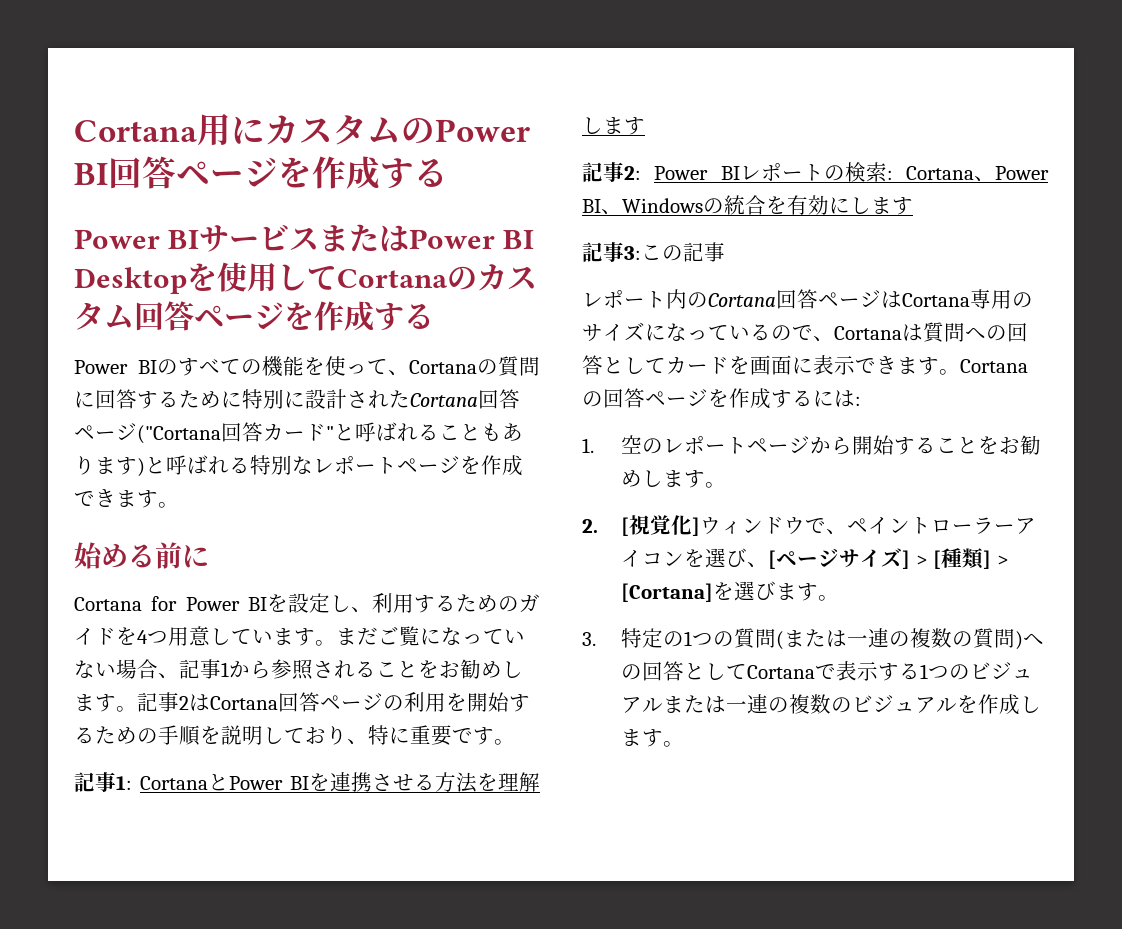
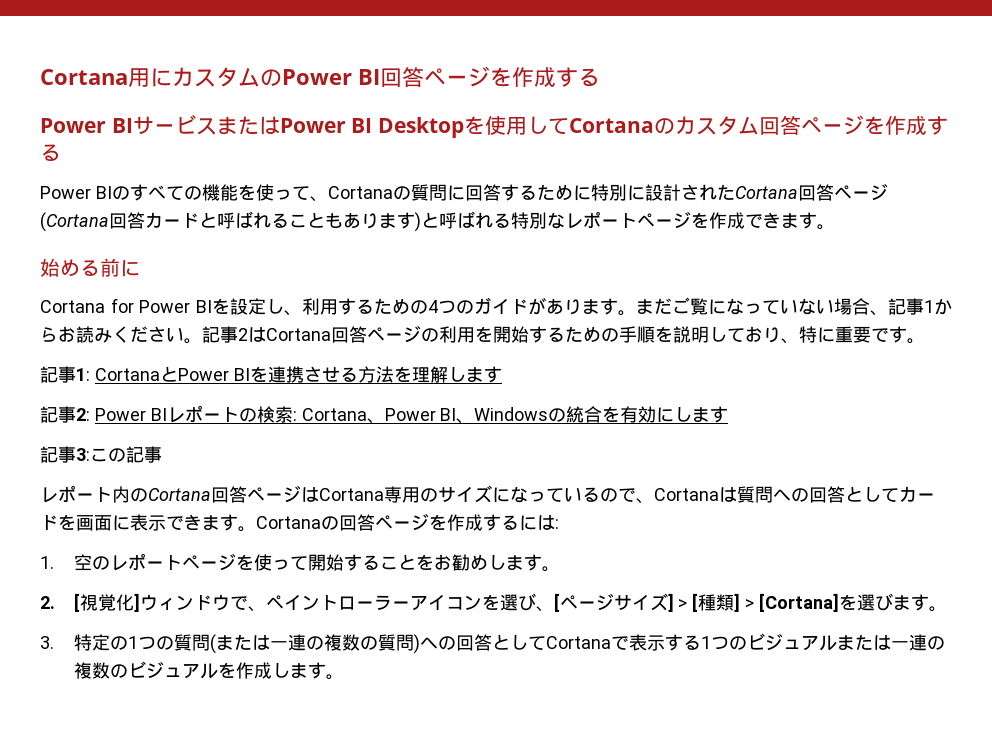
- Power BIのすべての機能を使って、Cortanaの質問に回答するために特別に設計されたCortana回答ページ("Cortana回答カード"と呼ばれることもあります)と呼ばれる特別なレポートページを作成できます。
+ Power BIのすべての機能を使って、Cortanaの質問に回答するために特別に設計されたCortana回答ページ(Cortana回答カードと呼ばれることもあります)と呼ばれる特別なレポートページを作成できます。
- Cortana for Power BIを設定し、利用するためのガイドを4つ用意しています。
+ Cortana for Power BIを設定し、利用するための4つのガイドがあります。
- まだご覧になっていない場合、記事1から参照されることをお勧めします。
+ まだご覧になっていない場合、記事1からお読みください。
- 1.空のレポートページから開始することをお勧めします。
+ 1.空のレポートページを使って開始することをお勧めします。

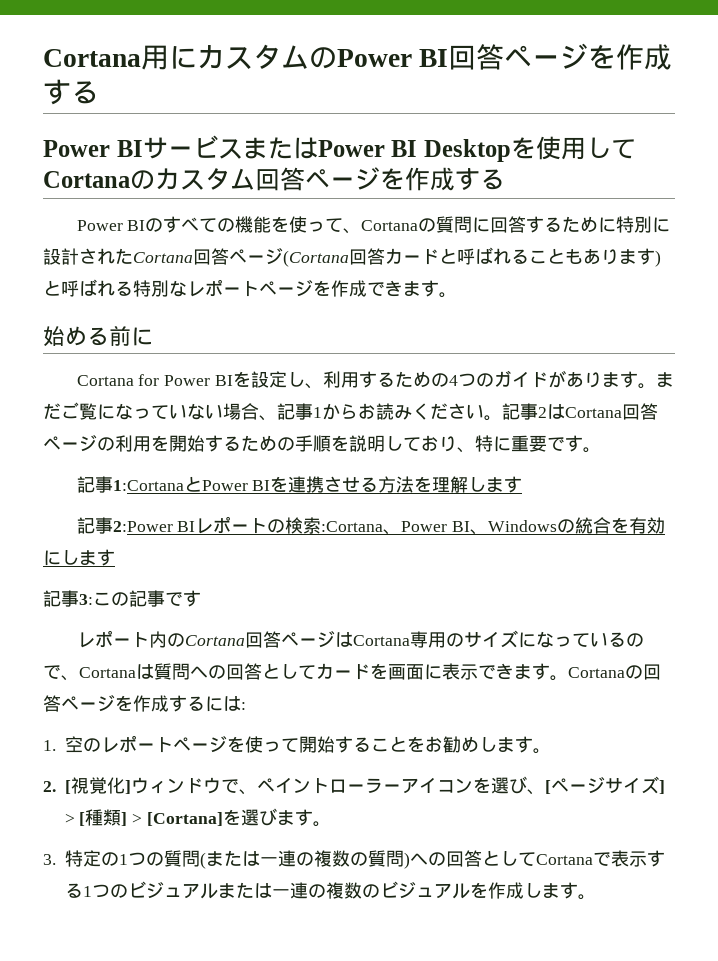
- 記事1: CortanaとPower BIを連携させる方法を理解します
+ 記事1:CortanaとPower BIを連携させる方法を理解します
- 記事2: Power BIレポートの検索: Cortana、Power BI、Windowsの統合を有効にします
+ 記事2:Power BIレポートの検索:Cortana、Power BI、Windowsの統合を有効にします
- 記事3:この記事
+ 記事3:この記事です

